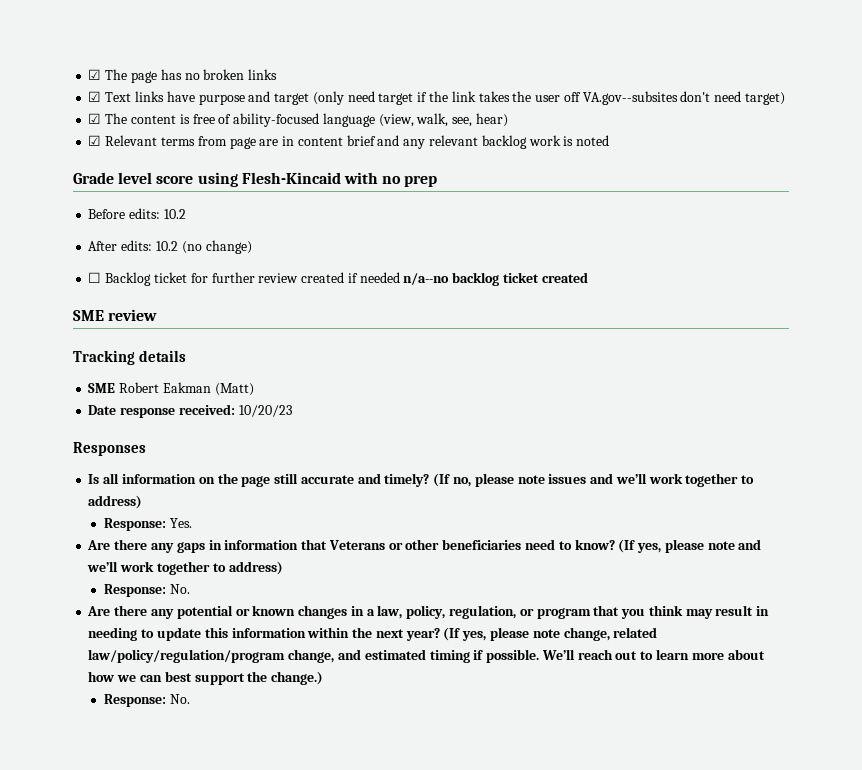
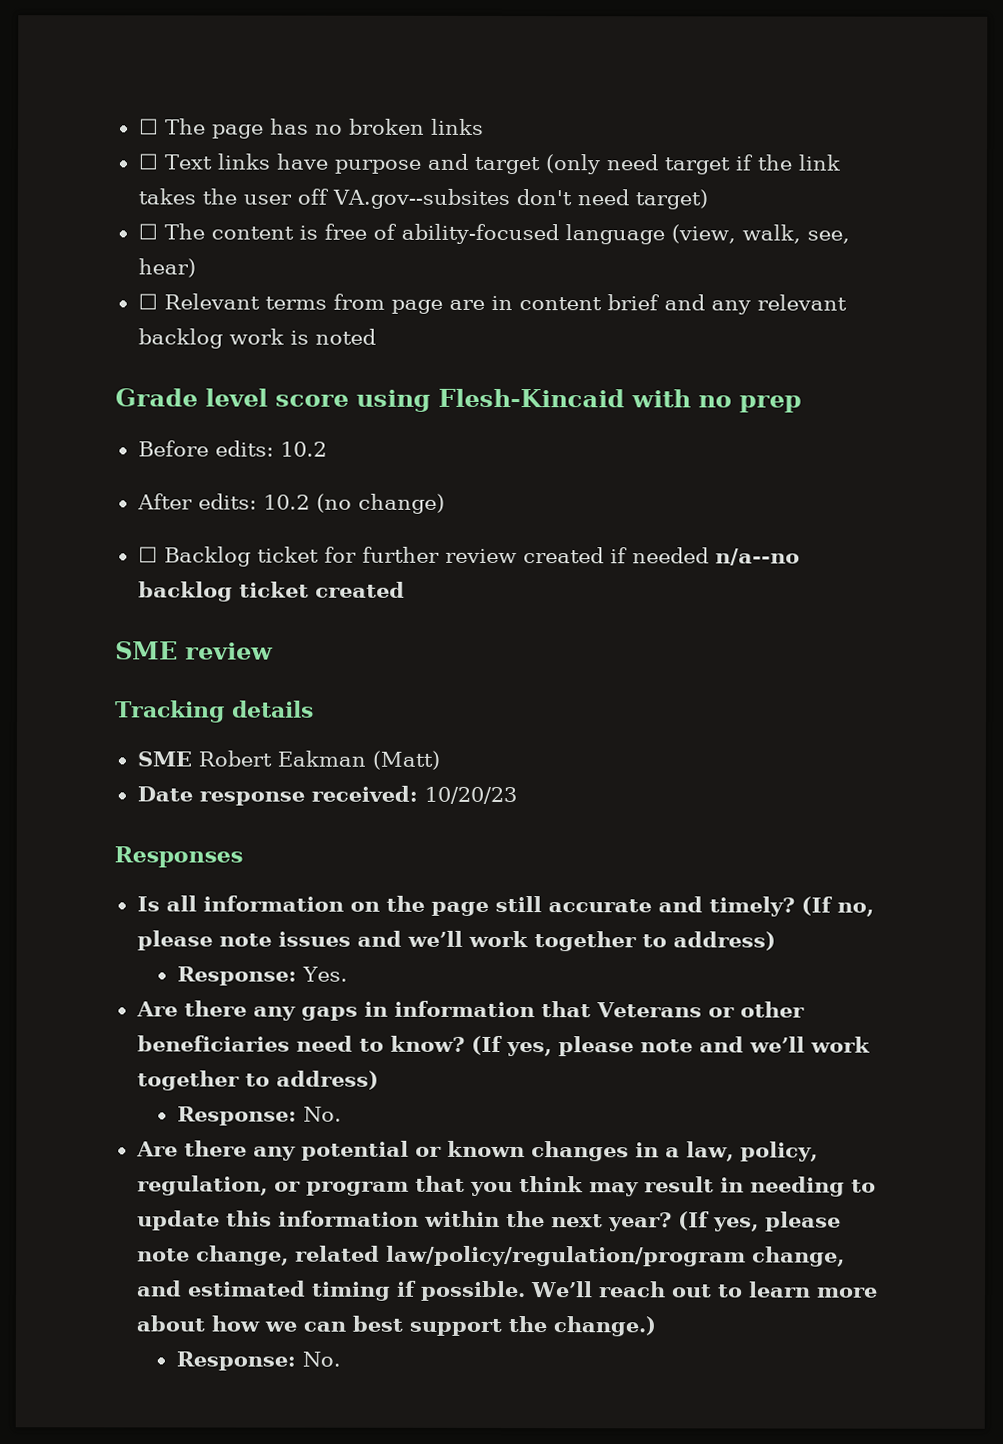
- ☑ The page has no broken links
+ ☐ The page has no broken links
- ☑ Text links have purpose and target (only need target if the link takes the user off VA.gov--subsites don't need target)
+ ☐ Text links have purpose and target (only need target if the link takes the user off VA.gov--subsites don't need target)
- ☑ The content is free of ability-focused language (view, walk, see, hear)
+ ☐ The content is free of ability-focused language (view, walk, see, hear)
- ☑ Relevant terms from page are in content brief and any relevant backlog work is noted
+ ☐ Relevant terms from page are in content brief and any relevant backlog work is noted

